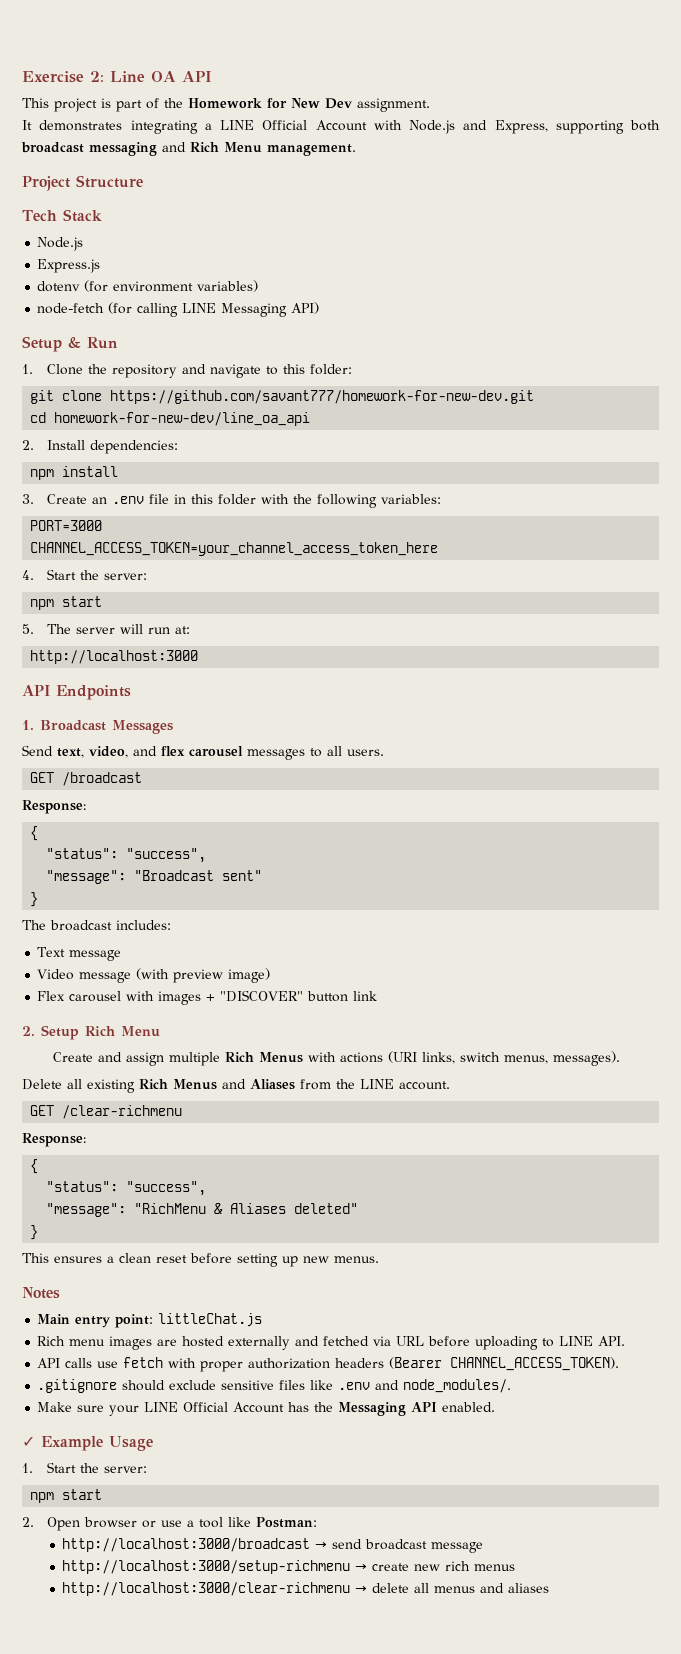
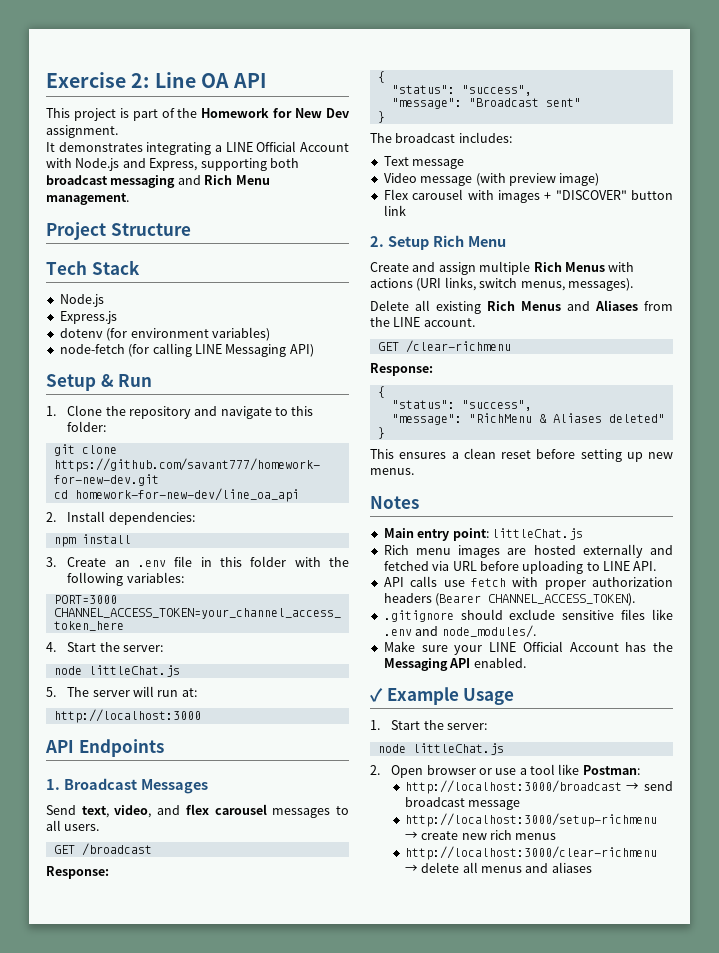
  4. Start the server:
- npm start
+ node littleChat.js
  1. Start the server:
- npm start
+ node littleChat.js

